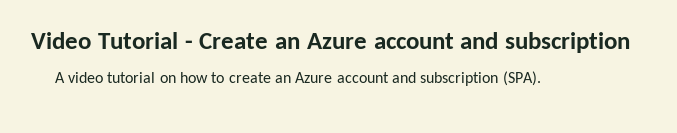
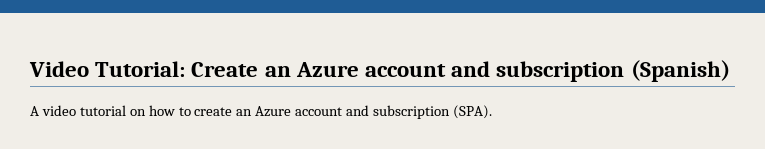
- Video Tutorial - Create an Azure account and subscription
+ Video Tutorial: Create an Azure account and subscription (Spanish)

